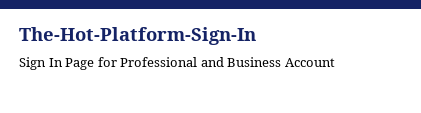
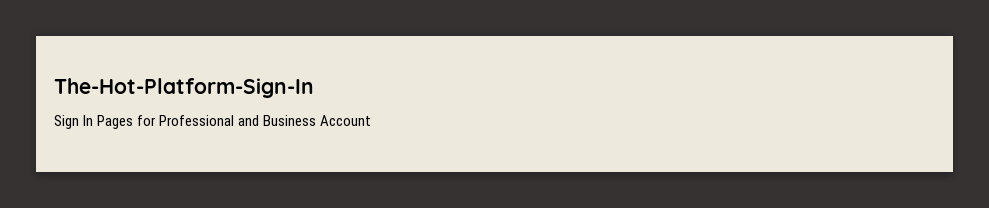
- Sign In Page for Professional and Business Account
+ Sign In Pages for Professional and Business Account

